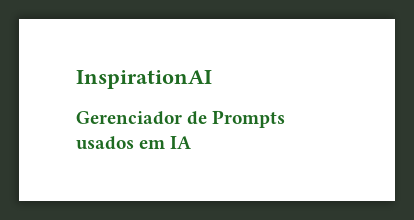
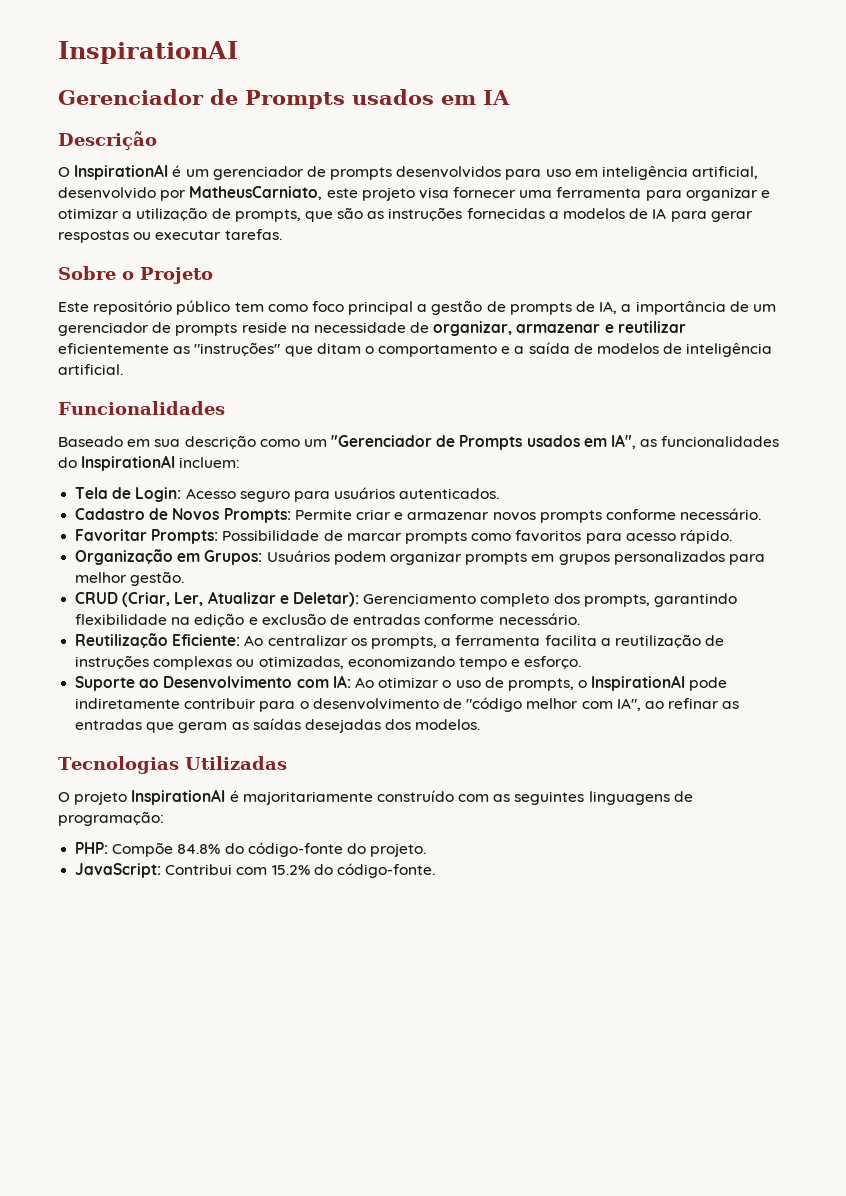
+ Descrição
+ O InspirationAI é um gerenciador de prompts desenvolvidos para uso em inteligência artificial, desenvolvido por MatheusCarniato, este projeto visa fornecer uma ferramenta para organizar e otimizar a utilização de prompts, que são as instruções fornecidas a modelos de IA para gerar respostas ou executar tarefas.
+ Sobre o Projeto
+ Este repositório público tem como foco principal a gestão de prompts de IA, a importância de um gerenciador de prompts reside na necessidade de organizar, armazenar e reutilizar eficientemente as "instruções" que ditam o comportamento e a saída de modelos de inteligência artificial.
+ Funcionalidades
+ Baseado em sua descrição como um "Gerenciador de Prompts usados em IA", as funcionalidades do InspirationAI incluem:
+ Tela de Login: Acesso seguro para usuários autenticados.
+ Cadastro de Novos Prompts: Permite criar e armazenar novos prompts conforme necessário.
+ Favoritar Prompts: Possibilidade de marcar prompts como favoritos para acesso rápido.
+ Organização em Grupos: Usuários podem organizar prompts em grupos personalizados para melhor gestão.
+ CRUD (Criar, Ler, Atualizar e Deletar): Gerenciamento completo dos prompts, garantindo flexibilidade na edição e exclusão de entradas conforme necessário.
+ Reutilização Eficiente: Ao centralizar os prompts, a ferramenta facilita a reutilização de instruções complexas ou otimizadas, economizando tempo e esforço.
+ Suporte ao Desenvolvimento com IA: Ao otimizar o uso de prompts, o InspirationAI pode indiretamente contribuir para o desenvolvimento de "código melhor com IA", ao refinar as entradas que geram as saídas desejadas dos modelos.
+ Tecnologias Utilizadas
+ O projeto InspirationAI é majoritariamente construído com as seguintes linguagens de programação:
+ PHP: Compõe 84.8% do código-fonte do projeto.
+ JavaScript: Contribui com 15.2% do código-fonte.

